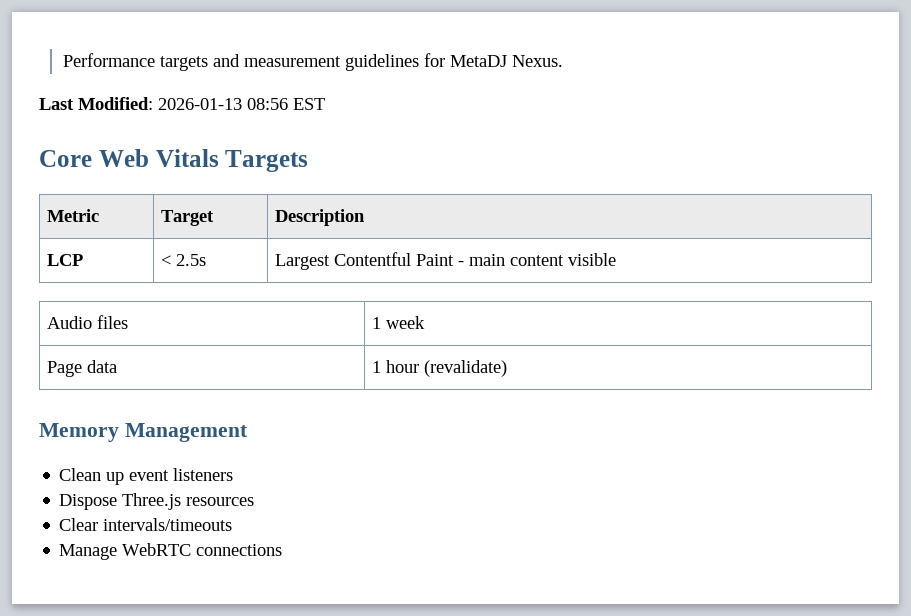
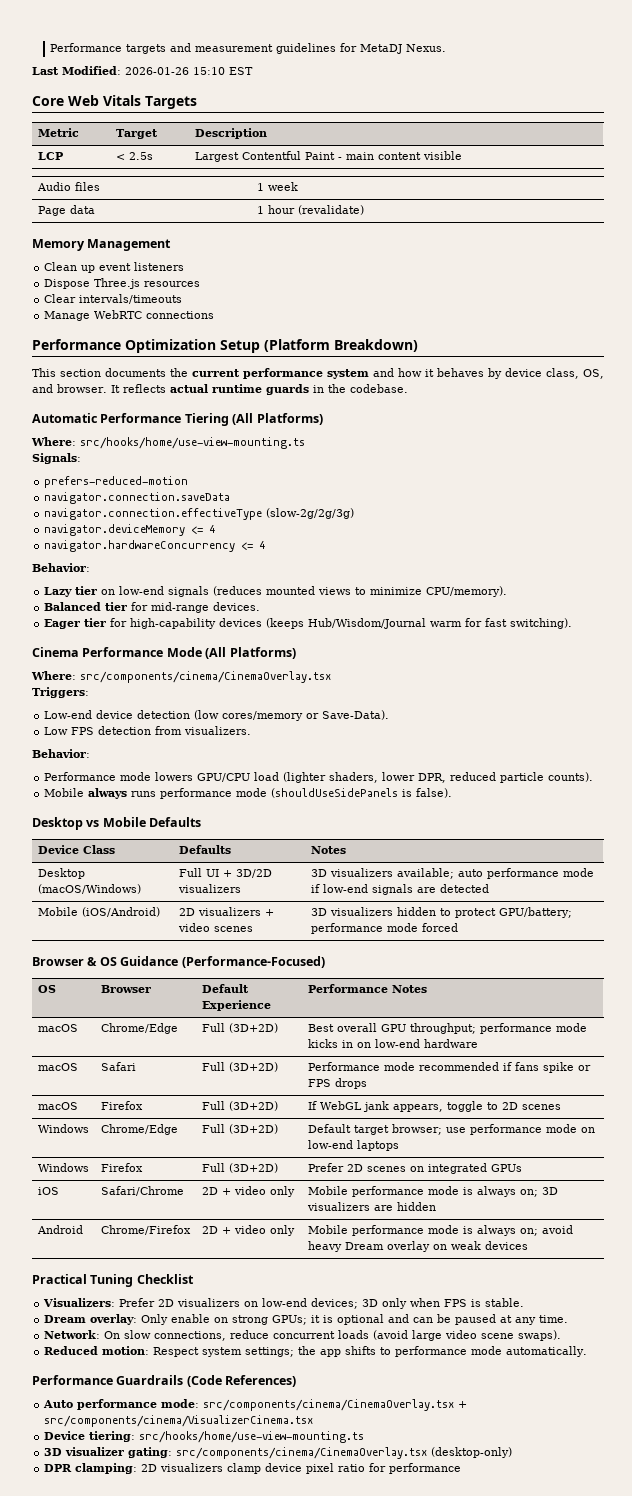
- Last Modified: 2026-01-13 08:56 EST
+ Last Modified: 2026-01-26 15:10 EST
+ Performance Optimization Setup (Platform Breakdown)
+ This section documents the current performance system and how it behaves by device class, OS, and browser. It reflects actual runtime guards in the codebase.
+ Automatic Performance Tiering (All Platforms)
+ Where: src/hooks/home/use-view-mounting.ts
+ Signals:
+ prefers-reduced-motion
+ navigator.connection.saveData
+ navigator.connection.effectiveType (slow-2g/2g/3g)
+ navigator.deviceMemory <= 4
+ navigator.hardwareConcurrency <= 4
+ Behavior:
+ Lazy tier on low-end signals (reduces mounted views to minimize CPU/memory).
+ Balanced tier for mid-range devices.
+ Eager tier for high-capability devices (keeps Hub/Wisdom/Journal warm for fast switching).
+ Cinema Performance Mode (All Platforms)
+ Where: src/components/cinema/CinemaOverlay.tsx
+ Triggers:
+ Low-end device detection (low cores/memory or Save-Data).
+ Low FPS detection from visualizers.
+ Behavior:
+ Performance mode lowers GPU/CPU load (lighter shaders, lower DPR, reduced particle counts).
+ Mobile always runs performance mode (shouldUseSidePanels is false).
+ Desktop vs Mobile Defaults
+ Device Class | Defaults | Notes
+ Desktop (macOS/Windows) | Full UI + 3D/2D visualizers | 3D visualizers available; auto performance mode if low-end signals are detected
+ Mobile (iOS/Android) | 2D visualizers + video scenes | 3D visualizers hidden to protect GPU/battery; performance mode forced
+ Browser & OS Guidance (Performance-Focused)
+ OS | Browser | Default Experience | Performance Notes
+ macOS | Chrome/Edge | Full (3D+2D) | Best overall GPU throughput; performance mode kicks in on low-end hardware
+ macOS | Safari | Full (3D+2D) | Performance mode recommended if fans spike or FPS drops
+ macOS | Firefox | Full (3D+2D) | If WebGL jank appears, toggle to 2D scenes
+ Windows | Chrome/Edge | Full (3D+2D) | Default target browser; use performance mode on low-end laptops
+ Windows | Firefox | Full (3D+2D) | Prefer 2D scenes on integrated GPUs
+ iOS | Safari/Chrome | 2D + video only | Mobile performance mode is always on; 3D visualizers are hidden
+ Android | Chrome/Firefox | 2D + video only | Mobile performance mode is always on; avoid heavy Dream overlay on weak devices
+ Practical Tuning Checklist
+ Visualizers: Prefer 2D visualizers on low-end devices; 3D only when FPS is stable.
+ Dream overlay: Only enable on strong GPUs; it is optional and can be paused at any time.
+ Network: On slow connections, reduce concurrent loads (avoid large video scene swaps).
+ Reduced motion: Respect system settings; the app shifts to performance mode automatically.
+ Performance Guardrails (Code References)
+ Auto performance mode: src/components/cinema/CinemaOverlay.tsx + src/components/cinema/VisualizerCinema.tsx
+ Device tiering: src/hooks/home/use-view-mounting.ts
+ 3D visualizer gating: src/components/cinema/CinemaOverlay.tsx (desktop-only)
+ DPR clamping: 2D visualizers clamp device pixel ratio for performance

